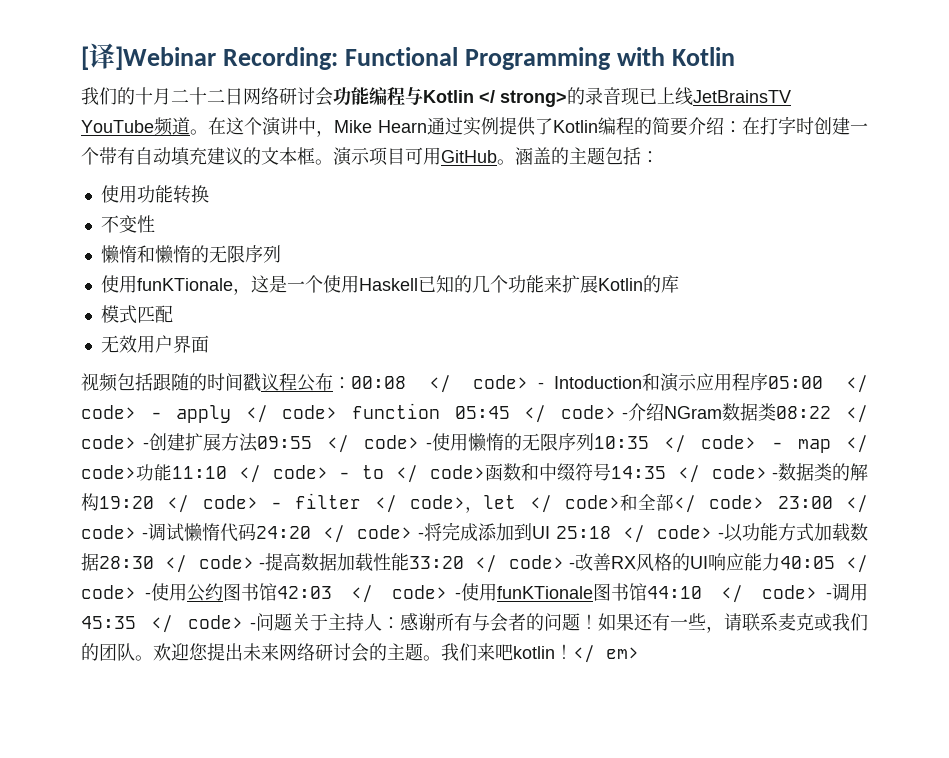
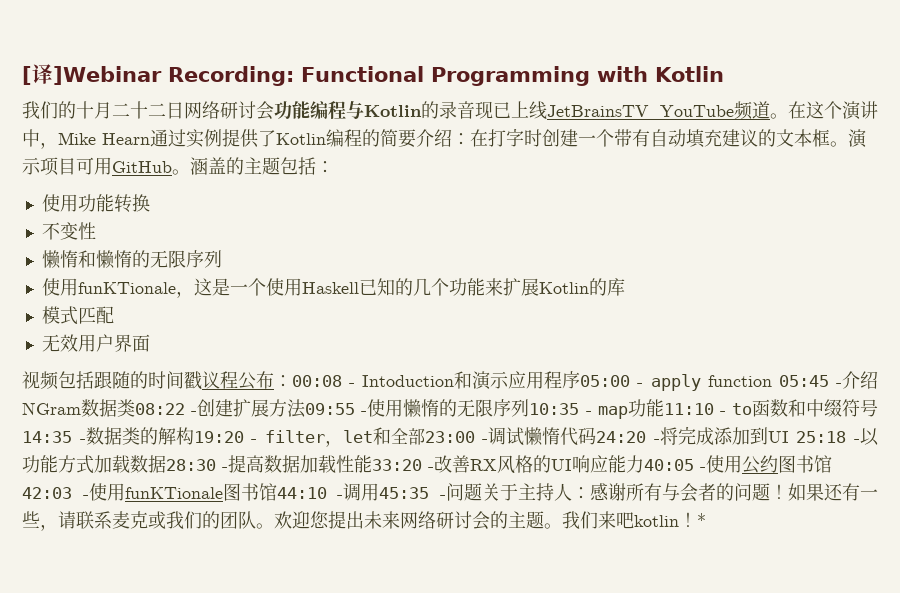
- 我们的十月二十二日网络研讨会功能编程与Kotlin </ strong>的录音现已上线JetBrainsTV YouTube频道。
+ 我们的十月二十二日网络研讨会功能编程与Kotlin的录音现已上线JetBrainsTV YouTube频道。
- 00:08 </ code> - Intoduction和演示应用程序05:00 </ code> - apply </ code> function 05:45 </ code> -介绍NGram数据类08:22 </ code> -创建扩展方法09:55 </ code> -使用懒惰的无限序列10:35 </ code> - map </ code>功能11:10 </ code> - to </ code>函数和中缀符号14:35 </ code> -数据类的解构19:20 </ code> - filter </ code>，let </ code>和全部</ code> 23:00 </ code> -调试懒惰代码24:20 </ code> -将完成添加到UI 25:18 </ code> -以功能方式加载数据28:30 </ code> -提高数据加载性能33:20 </ code> -改善RX风格的UI响应能力40:05 </ code> -使用公约图书馆42:03 </ code> -使用funKTionale图书馆44:10 </ code> -调用45:35 </ code> -问题关于主持人：
+ 00:08 - Intoduction和演示应用程序05:00 - apply function 05:45 -介绍NGram数据类08:22 -创建扩展方法09:55 -使用懒惰的无限序列10:35 - map功能11:10 - to函数和中缀符号14:35 -数据类的解构19:20 - filter，let和全部23:00 -调试懒惰代码24:20 -将完成添加到UI 25:18 -以功能方式加载数据28:30 -提高数据加载性能33:20 -改善RX风格的UI响应能力40:05 -使用公约图书馆42:03 -使用funKTionale图书馆44:10 -调用45:35 -问题关于主持人：
- </ em>
+ *

